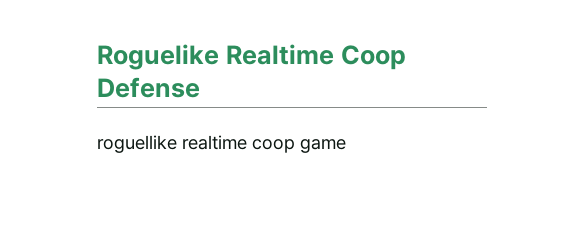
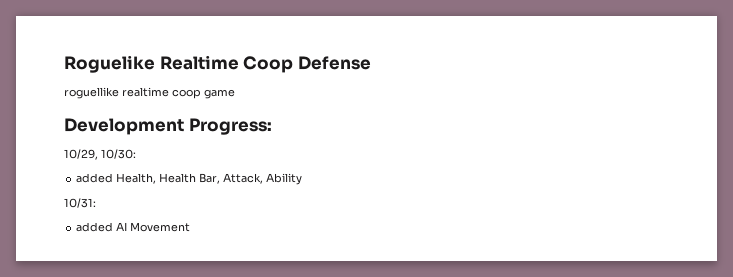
+ Development Progress:
+ 10/29, 10/30:
+ added Health, Health Bar, Attack, Ability
+ 10/31:
+ added AI Movement

